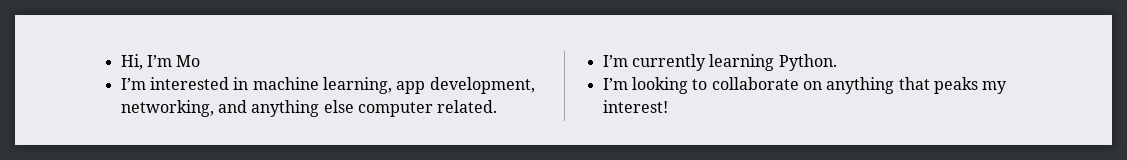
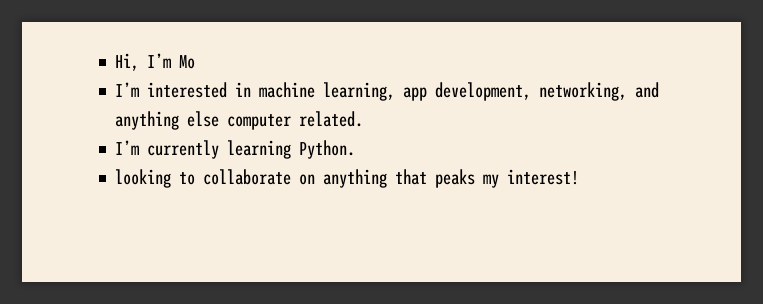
- I’m looking to collaborate on anything that peaks my interest!
+ looking to collaborate on anything that peaks my interest!

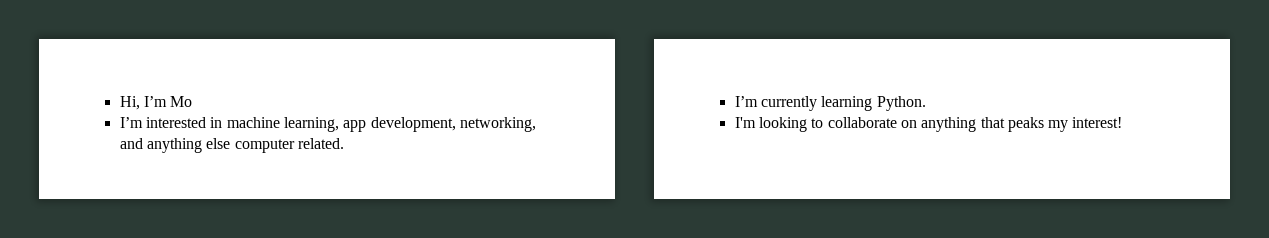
- looking to collaborate on anything that peaks my interest!
+ I'm looking to collaborate on anything that peaks my interest!

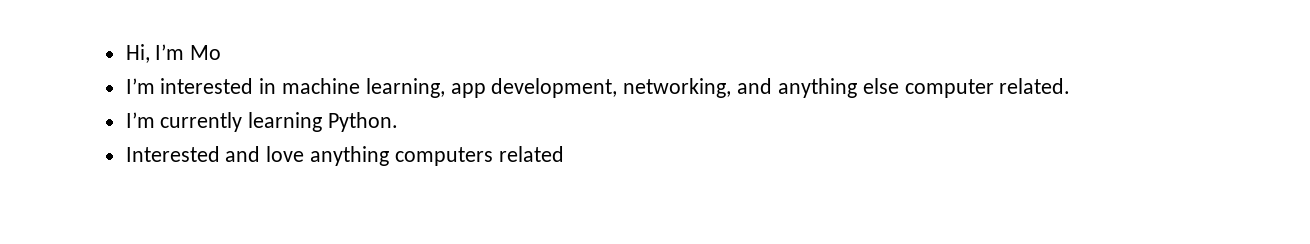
- I'm looking to collaborate on anything that peaks my interest!
+ Interested and love anything computers related

